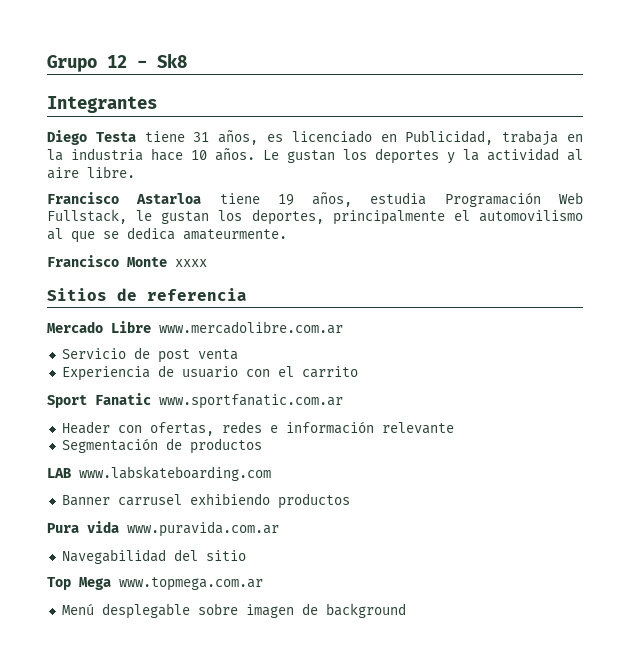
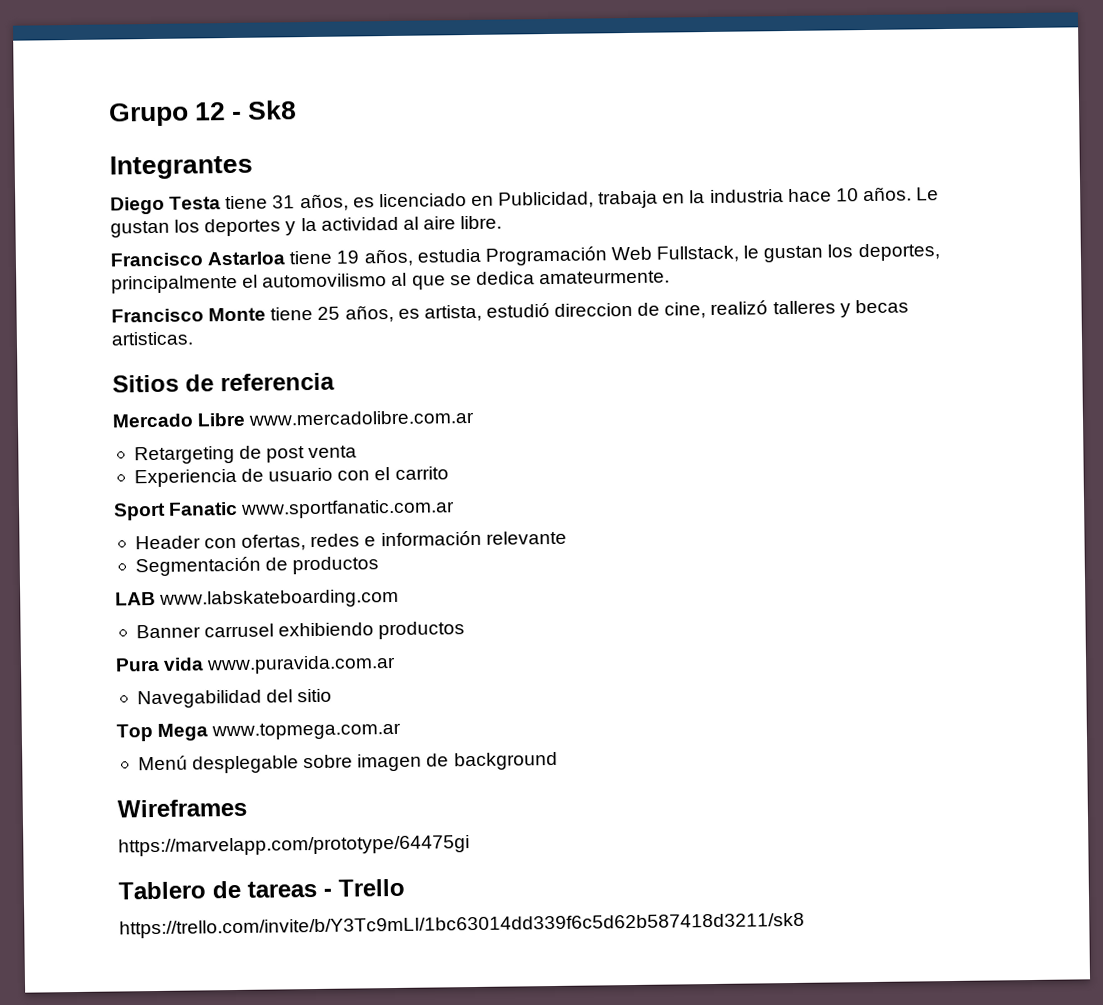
- Francisco Monte xxxx
+ Francisco Monte tiene 25 años, es artista, estudió direccion de cine, realizó talleres y becas artisticas.
- Servicio de post venta
+ Retargeting de post venta
+ Wireframes
+ https://marvelapp.com/prototype/64475gi
+ Tablero de tareas - Trello
+ https://trello.com/invite/b/Y3Tc9mLI/1bc63014dd339f6c5d62b587418d3211/sk8

